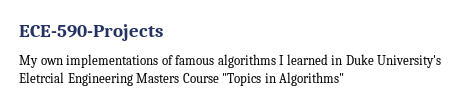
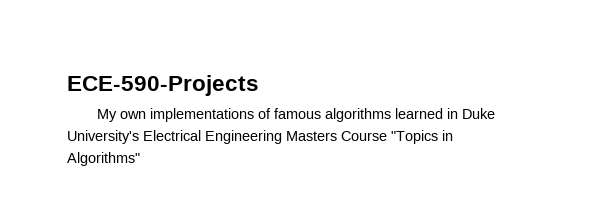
- My own implementations of famous algorithms I learned in Duke University's Eletrcial Engineering Masters Course "Topics in Algorithms"
+ My own implementations of famous algorithms learned in Duke University's Electrical Engineering Masters Course "Topics in Algorithms"

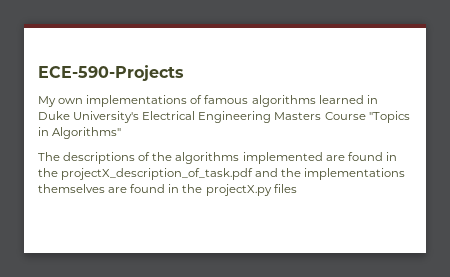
+ The descriptions of the algorithms implemented are found in the projectX_description_of_task.pdf and the implementations themselves are found in the projectX.py files

